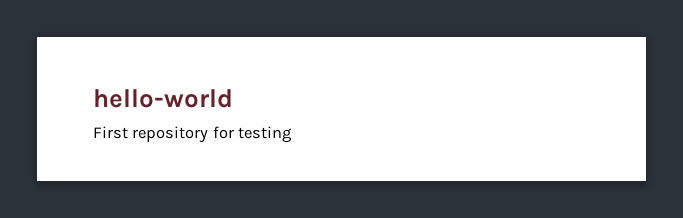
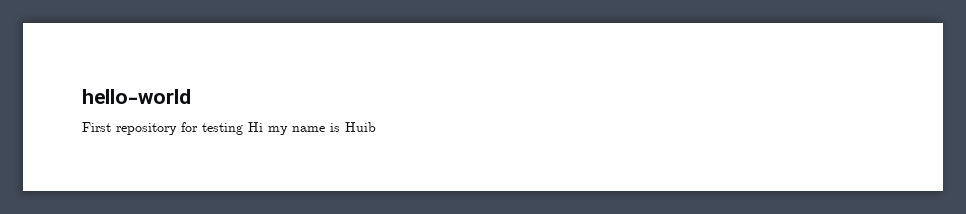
- First repository for testing
+ First repository for testing Hi my name is Huib

